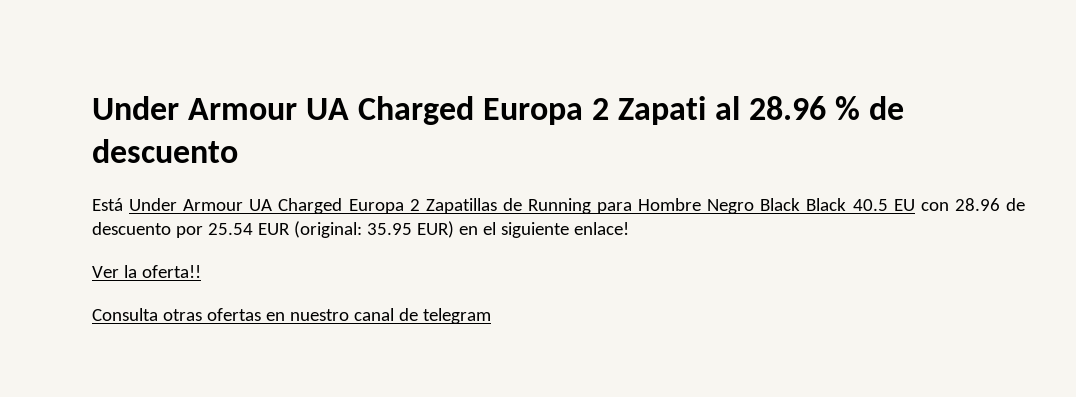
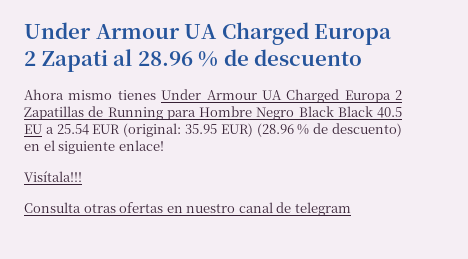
- Está Under Armour UA Charged Europa 2 Zapatillas de Running para Hombre Negro Black Black 40.5 EU con 28.96 de descuento por 25.54 EUR (original: 35.95 EUR) en el siguiente enlace!
+ Ahora mismo tienes Under Armour UA Charged Europa 2 Zapatillas de Running para Hombre Negro Black Black 40.5 EU a 25.54 EUR (original: 35.95 EUR) (28.96 % de descuento) en el siguiente enlace!
- Ver la oferta!!
+ Visítala!!!

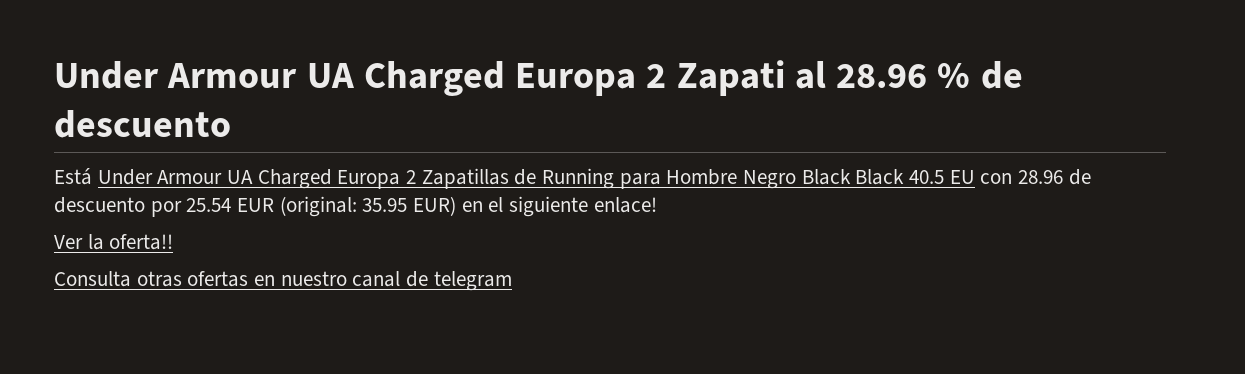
- Ahora mismo tienes Under Armour UA Charged Europa 2 Zapatillas de Running para Hombre Negro Black Black 40.5 EU a 25.54 EUR (original: 35.95 EUR) (28.96 % de descuento) en el siguiente enlace!
+ Está Under Armour UA Charged Europa 2 Zapatillas de Running para Hombre Negro Black Black 40.5 EU con 28.96 de descuento por 25.54 EUR (original: 35.95 EUR) en el siguiente enlace!
- Visítala!!!
+ Ver la oferta!!

